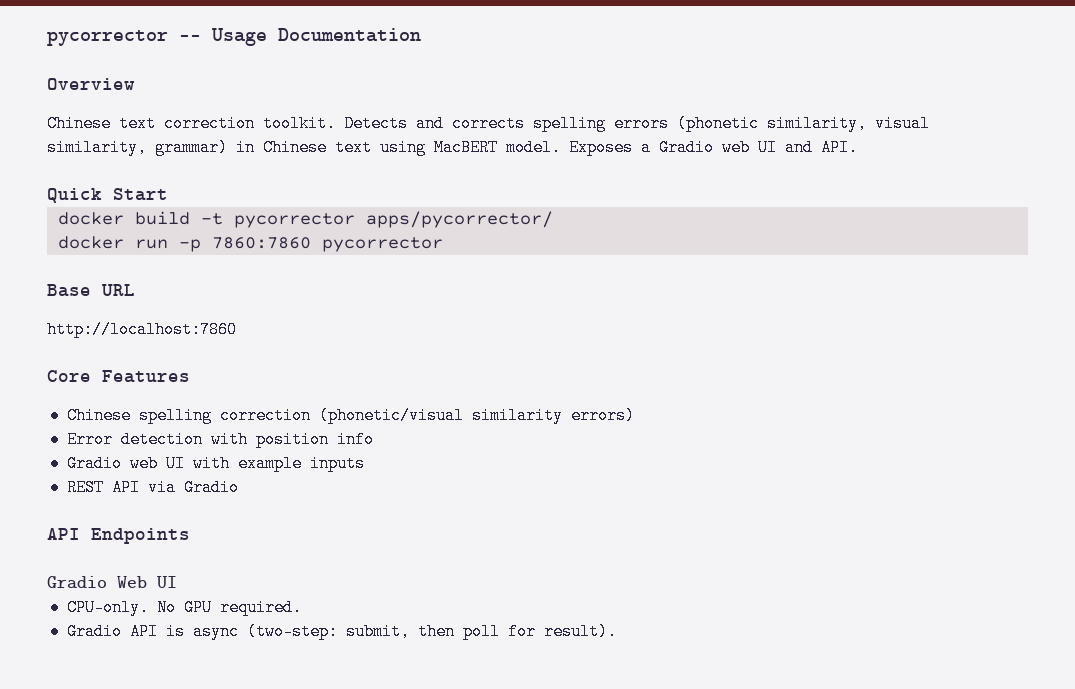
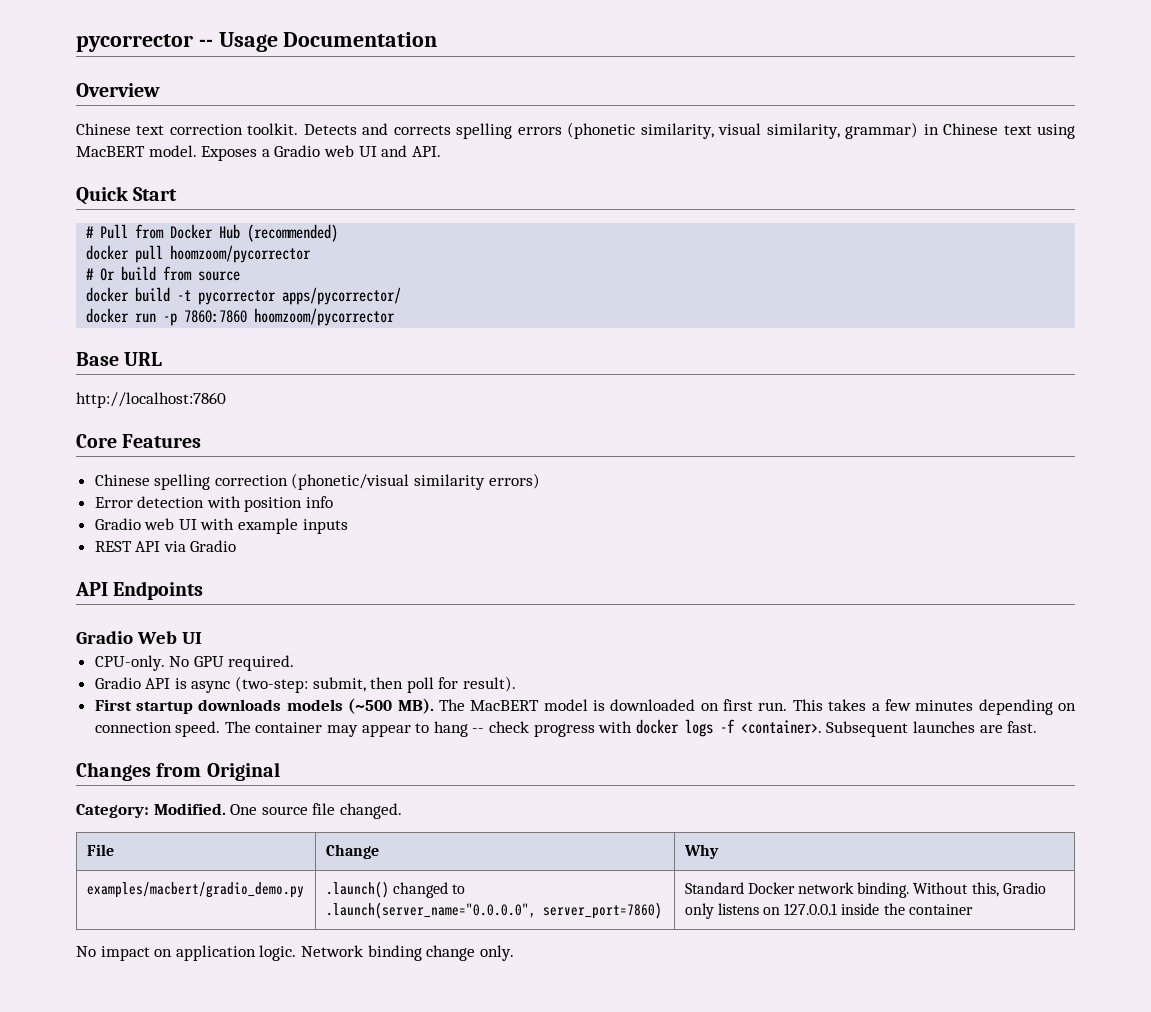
+ # Pull from Docker Hub (recommended)
+ docker pull hoomzoom/pycorrector
+ # Or build from source
- docker run -p 7860:7860 pycorrector
+ docker run -p 7860:7860 hoomzoom/pycorrector
+ First startup downloads models (~500 MB). The MacBERT model is downloaded on first run. This takes a few minutes depending on connection speed. The container may appear to hang -- check progress with docker logs -f <container>. Subsequent launches are fast.
+ Changes from Original
+ Category: Modified. One source file changed.
+ File | Change | Why
+ examples/macbert/gradio_demo.py | .launch() changed to .launch(server_name="0.0.0.0", server_port=7860) | Standard Docker network binding. Without this, Gradio only listens on 127.0.0.1 inside the container
+ No impact on application logic. Network binding change only.

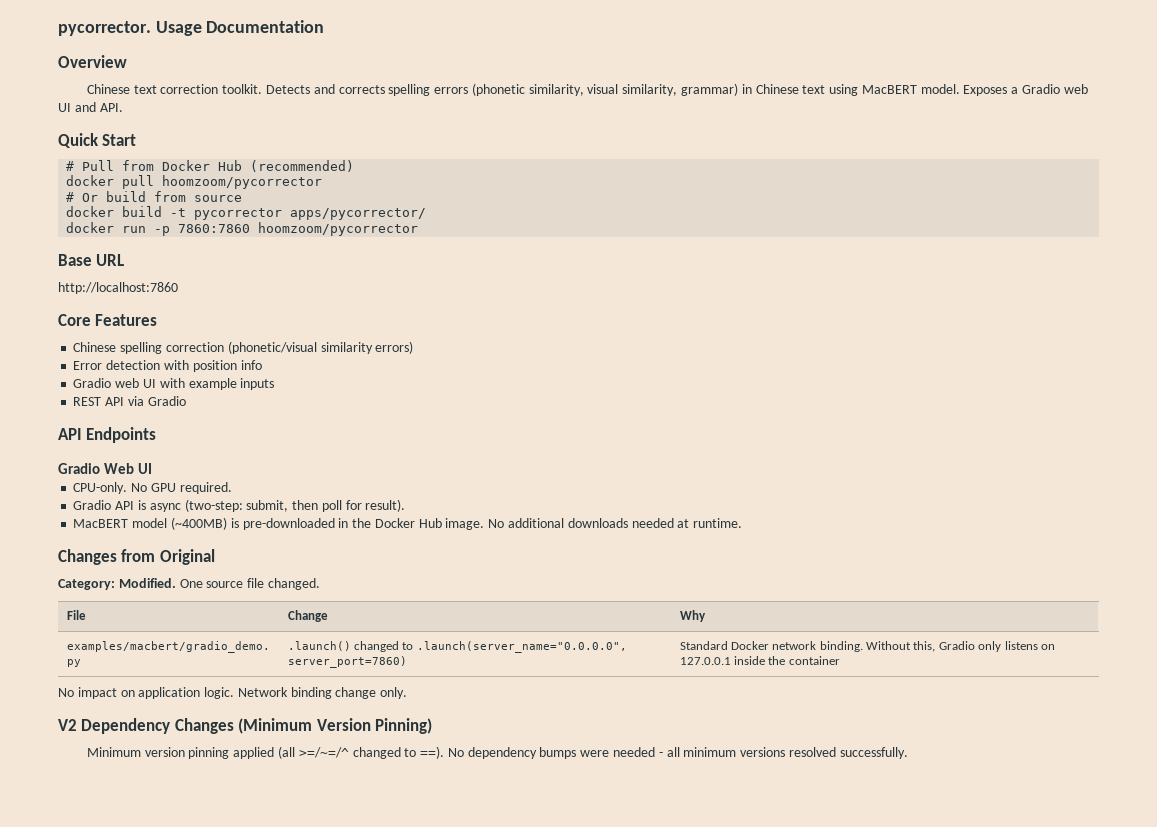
- pycorrector -- Usage Documentation
+ pycorrector. Usage Documentation
- First startup downloads models (~500 MB). The MacBERT model is downloaded on first run. This takes a few minutes depending on connection speed. The container may appear to hang -- check progress with docker logs -f <container>. Subsequent launches are fast.
+ MacBERT model (~400MB) is pre-downloaded in the Docker Hub image. No additional downloads needed at runtime.
+ V2 Dependency Changes (Minimum Version Pinning)
+ Minimum version pinning applied (all >=/~=/^ changed to ==). No dependency bumps were needed - all minimum versions resolved successfully.

